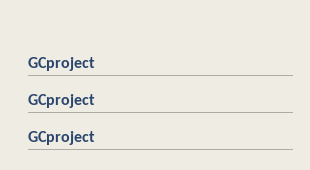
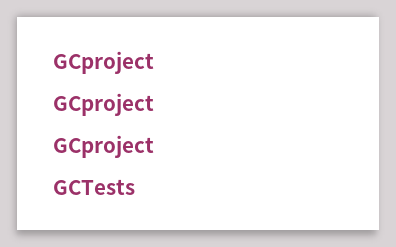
+ GCTests

